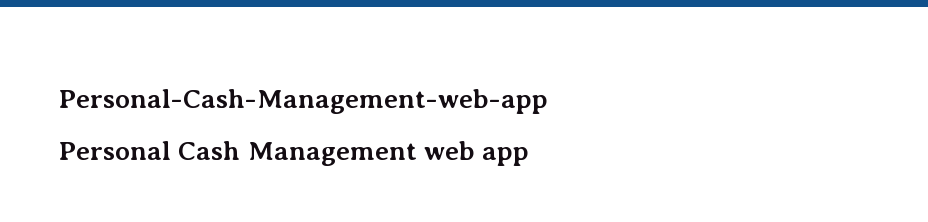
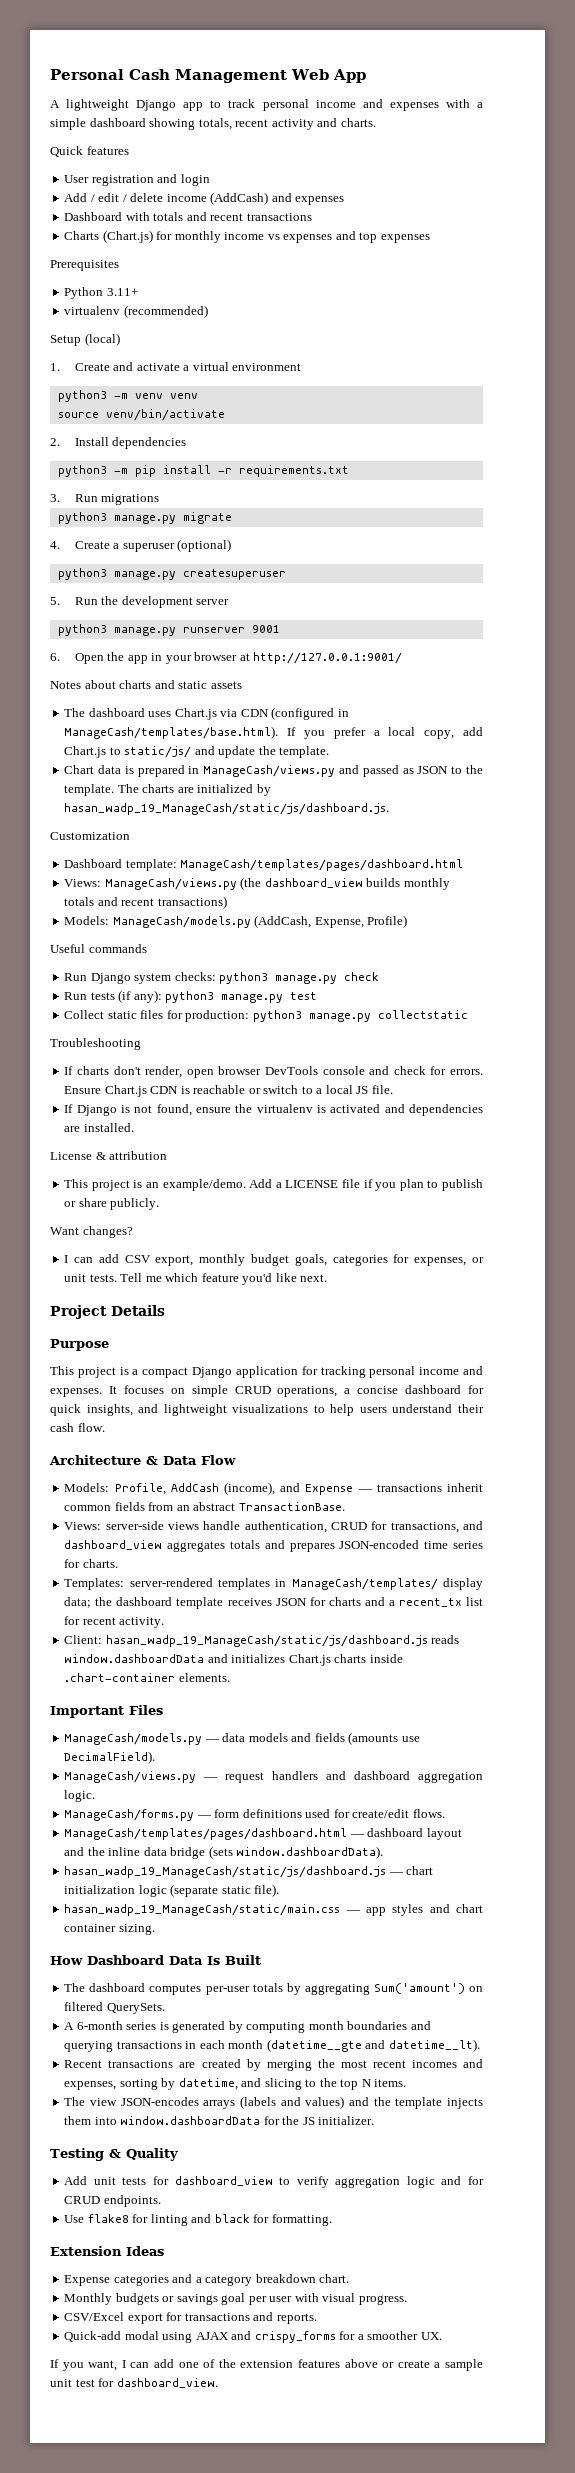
- Personal-Cash-Management-web-app
- Personal Cash Management web app
+ Personal Cash Management Web App
+ A lightweight Django app to track personal income and expenses with a simple dashboard showing totals, recent activity and charts.
+ Quick features
+ User registration and login
+ Add / edit / delete income (AddCash) and expenses
+ Dashboard with totals and recent transactions
+ Charts (Chart.js) for monthly income vs expenses and top expenses
+ Prerequisites
+ Python 3.11+
+ virtualenv (recommended)
+ Setup (local)
+ 1. Create and activate a virtual environment
+ python3 -m venv venv
+ source venv/bin/activate
+ 2. Install dependencies
+ python3 -m pip install -r requirements.txt
+ 3. Run migrations
+ python3 manage.py migrate
+ 4. Create a superuser (optional)
+ python3 manage.py createsuperuser
+ 5. Run the development server
+ python3 manage.py runserver 9001
+ 6. Open the app in your browser at http://127.0.0.1:9001/
+ Notes about charts and static assets
+ The dashboard uses Chart.js via CDN (configured in ManageCash/templates/base.html). If you prefer a local copy, add Chart.js to static/js/ and update the template.
+ Chart data is prepared in ManageCash/views.py and passed as JSON to the template. The charts are initialized by hasan_wadp_19_ManageCash/static/js/dashboard.js.
+ Customization
+ Dashboard template: ManageCash/templates/pages/dashboard.html
+ Views: ManageCash/views.py (the dashboard_view builds monthly totals and recent transactions)
+ Models: ManageCash/models.py (AddCash, Expense, Profile)
+ Useful commands
+ Run Django system checks: python3 manage.py check
+ Run tests (if any): python3 manage.py test
+ Collect static files for production: python3 manage.py collectstatic
+ Troubleshooting
+ If charts don't render, open browser DevTools console and check for errors. Ensure Chart.js CDN is reachable or switch to a local JS file.
+ If Django is not found, ensure the virtualenv is activated and dependencies are installed.
+ License & attribution
+ This project is an example/demo. Add a LICENSE file if you plan to publish or share publicly.
+ Want changes?
+ I can add CSV export, monthly budget goals, categories for expenses, or unit tests. Tell me which feature you'd like next.
+ Project Details
+ Purpose
+ This project is a compact Django application for tracking personal income and expenses. It focuses on simple CRUD operations, a concise dashboard for quick insights, and lightweight visualizations to help users understand their cash flow.
+ Architecture & Data Flow
+ Models: Profile, AddCash (income), and Expense — transactions inherit common fields from an abstract TransactionBase.
+ Views: server-side views handle authentication, CRUD for transactions, and dashboard_view aggregates totals and prepares JSON-encoded time series for charts.
+ Templates: server-rendered templates in ManageCash/templates/ display data; the dashboard template receives JSON for charts and a recent_tx list for recent activity.
+ Client: hasan_wadp_19_ManageCash/static/js/dashboard.js reads window.dashboardData and initializes Chart.js charts inside .chart-container elements.
+ Important Files
+ ManageCash/models.py — data models and fields (amounts use DecimalField).
+ ManageCash/views.py — request handlers and dashboard aggregation logic.
+ ManageCash/forms.py — form definitions used for create/edit flows.
+ ManageCash/templates/pages/dashboard.html — dashboard layout and the inline data bridge (sets window.dashboardData).
+ hasan_wadp_19_ManageCash/static/js/dashboard.js — chart initialization logic (separate static file).
+ hasan_wadp_19_ManageCash/static/main.css — app styles and chart container sizing.
+ How Dashboard Data Is Built
+ The dashboard computes per-user totals by aggregating Sum('amount') on filtered QuerySets.
+ A 6-month series is generated by computing month boundaries and querying transactions in each month (datetime__gte and datetime__lt).
+ Recent transactions are created by merging the most recent incomes and expenses, sorting by datetime, and slicing to the top N items.
+ The view JSON-encodes arrays (labels and values) and the template injects them into window.dashboardData for the JS initializer.
+ Testing & Quality
+ Add unit tests for dashboard_view to verify aggregation logic and for CRUD endpoints.
+ Use flake8 for linting and black for formatting.
+ Extension Ideas
+ Expense categories and a category breakdown chart.
+ Monthly budgets or savings goal per user with visual progress.
+ CSV/Excel export for transactions and reports.
+ Quick-add modal using AJAX and crispy_forms for a smoother UX.
+ If you want, I can add one of the extension features above or create a sample unit test for dashboard_view.

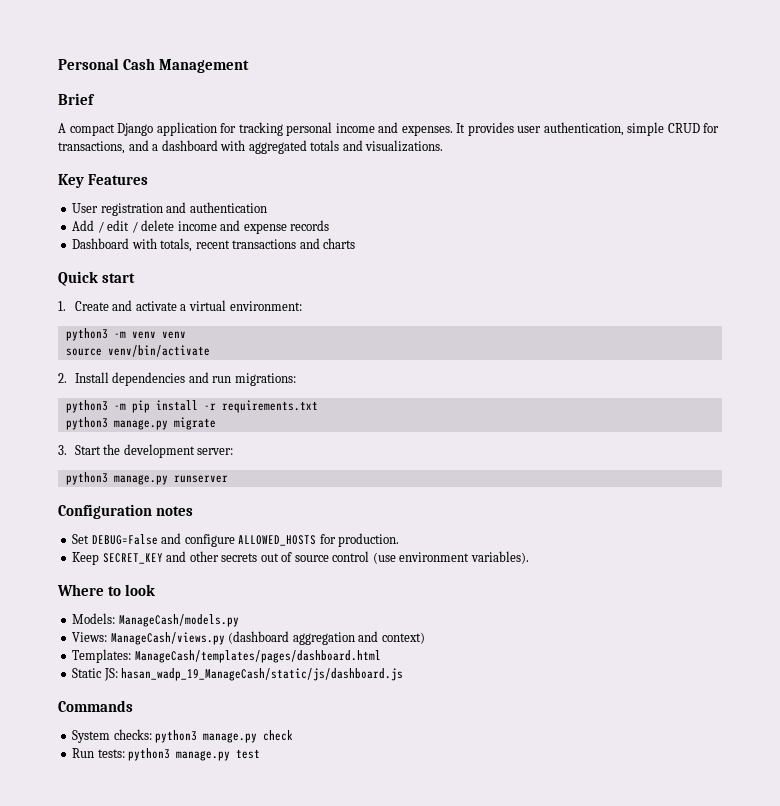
- Personal Cash Management Web App
- A lightweight Django app to track personal income and expenses with a simple dashboard showing totals, recent activity and charts.
- Quick features
+ Personal Cash Management
+ Brief
+ A compact Django application for tracking personal income and expenses. It provides user authentication, simple CRUD for transactions, and a dashboard with aggregated totals and visualizations.
+ Key Features
- User registration and login
+ User registration and authentication
- Add / edit / delete income (AddCash) and expenses
+ Add / edit / delete income and expense records
- Dashboard with totals and recent transactions
- Charts (Chart.js) for monthly income vs expenses and top expenses
- Prerequisites
- Python 3.11+
- virtualenv (recommended)
- Setup (local)
+ Dashboard with totals, recent transactions and charts
+ Quick start
- 1. Create and activate a virtual environment
+ 1. Create and activate a virtual environment:
- 2. Install dependencies
+ 2. Install dependencies and run migrations:
- 3. Run migrations
- 4. Create a superuser (optional)
- python3 manage.py createsuperuser
- 5. Run the development server
+ 3. Start the development server:
- python3 manage.py runserver 9001
- 6. Open the app in your browser at http://127.0.0.1:9001/
- Notes about charts and static assets
- The dashboard uses Chart.js via CDN (configured in ManageCash/templates/base.html). If you prefer a local copy, add Chart.js to static/js/ and update the template.
- Chart data is prepared in ManageCash/views.py and passed as JSON to the template. The charts are initialized by hasan_wadp_19_ManageCash/static/js/dashboard.js.
- Customization
- Dashboard template: ManageCash/templates/pages/dashboard.html
- Views: ManageCash/views.py (the dashboard_view builds monthly totals and recent transactions)
- Models: ManageCash/models.py (AddCash, Expense, Profile)
- Useful commands
- Run Django system checks: python3 manage.py check
+ python3 manage.py runserver
+ Configuration notes
+ Set DEBUG=False and configure ALLOWED_HOSTS for production.
+ Keep SECRET_KEY and other secrets out of source control (use environment variables).
+ Where to look
+ Models: ManageCash/models.py
+ Views: ManageCash/views.py (dashboard aggregation and context)
+ Templates: ManageCash/templates/pages/dashboard.html
+ Static JS: hasan_wadp_19_ManageCash/static/js/dashboard.js
+ Commands
+ System checks: python3 manage.py check
- Run tests (if any): python3 manage.py test
+ Run tests: python3 manage.py test
- Collect static files for production: python3 manage.py collectstatic
- Troubleshooting
- If charts don't render, open browser DevTools console and check for errors. Ensure Chart.js CDN is reachable or switch to a local JS file.
- If Django is not found, ensure the virtualenv is activated and dependencies are installed.
- License & attribution
- This project is an example/demo. Add a LICENSE file if you plan to publish or share publicly.
- Want changes?
- I can add CSV export, monthly budget goals, categories for expenses, or unit tests. Tell me which feature you'd like next.
- Project Details
- Purpose
- This project is a compact Django application for tracking personal income and expenses. It focuses on simple CRUD operations, a concise dashboard for quick insights, and lightweight visualizations to help users understand their cash flow.
- Architecture & Data Flow
- Models: Profile, AddCash (income), and Expense — transactions inherit common fields from an abstract TransactionBase.
- Views: server-side views handle authentication, CRUD for transactions, and dashboard_view aggregates totals and prepares JSON-encoded time series for charts.
- Templates: server-rendered templates in ManageCash/templates/ display data; the dashboard template receives JSON for charts and a recent_tx list for recent activity.
- Client: hasan_wadp_19_ManageCash/static/js/dashboard.js reads window.dashboardData and initializes Chart.js charts inside .chart-container elements.
- Important Files
- ManageCash/models.py — data models and fields (amounts use DecimalField).
- ManageCash/views.py — request handlers and dashboard aggregation logic.
- ManageCash/forms.py — form definitions used for create/edit flows.
- ManageCash/templates/pages/dashboard.html — dashboard layout and the inline data bridge (sets window.dashboardData).
- hasan_wadp_19_ManageCash/static/js/dashboard.js — chart initialization logic (separate static file).
- hasan_wadp_19_ManageCash/static/main.css — app styles and chart container sizing.
- How Dashboard Data Is Built
- The dashboard computes per-user totals by aggregating Sum('amount') on filtered QuerySets.
- A 6-month series is generated by computing month boundaries and querying transactions in each month (datetime__gte and datetime__lt).
- Recent transactions are created by merging the most recent incomes and expenses, sorting by datetime, and slicing to the top N items.
- The view JSON-encodes arrays (labels and values) and the template injects them into window.dashboardData for the JS initializer.
- Testing & Quality
- Add unit tests for dashboard_view to verify aggregation logic and for CRUD endpoints.
- Use flake8 for linting and black for formatting.
- Extension Ideas
- Expense categories and a category breakdown chart.
- Monthly budgets or savings goal per user with visual progress.
- CSV/Excel export for transactions and reports.
- Quick-add modal using AJAX and crispy_forms for a smoother UX.
- If you want, I can add one of the extension features above or create a sample unit test for dashboard_view.

